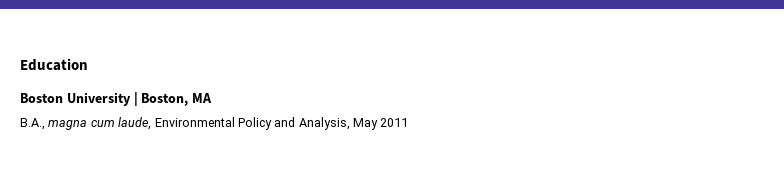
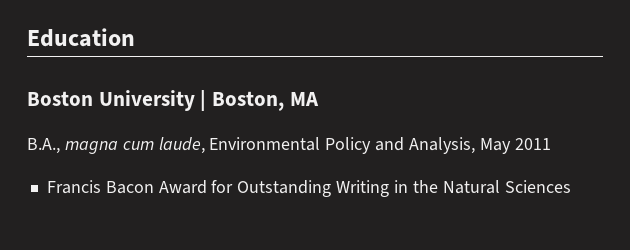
+ Francis Bacon Award for Outstanding Writing in the Natural Sciences

